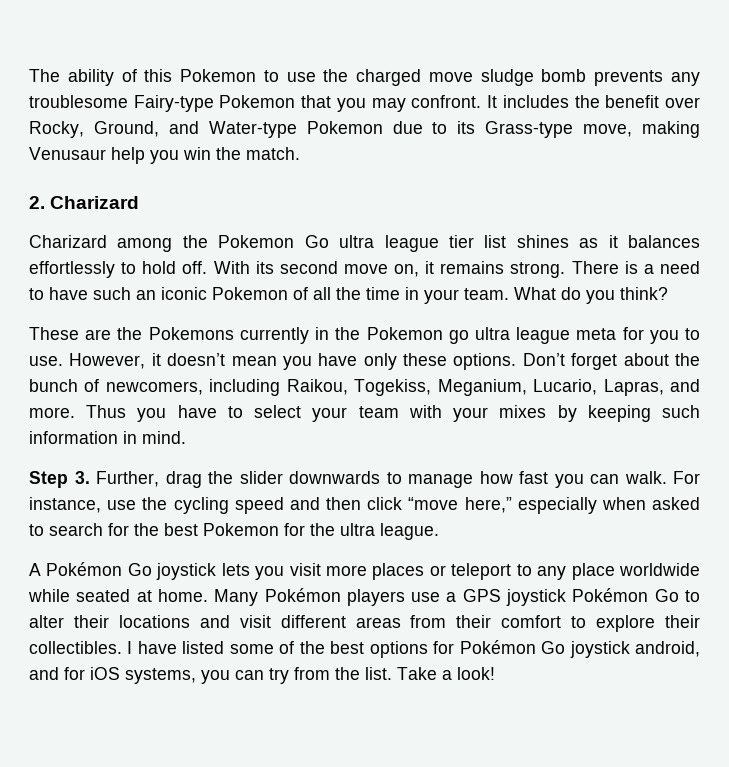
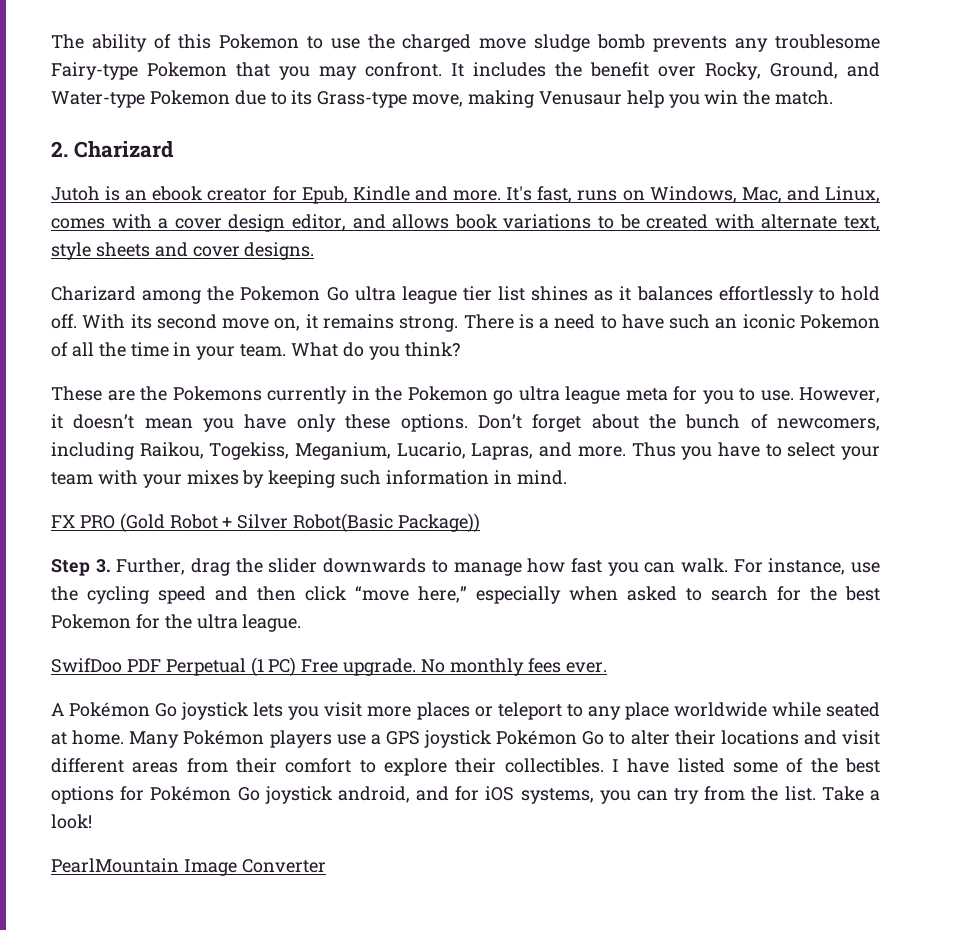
+ Jutoh is an ebook creator for Epub, Kindle and more. It's fast, runs on Windows, Mac, and Linux, comes with a cover design editor, and allows book variations to be created with alternate text, style sheets and cover designs.
+ FX PRO (Gold Robot + Silver Robot(Basic Package))
+ SwifDoo PDF Perpetual (1 PC) Free upgrade. No monthly fees ever.
+ PearlMountain Image Converter

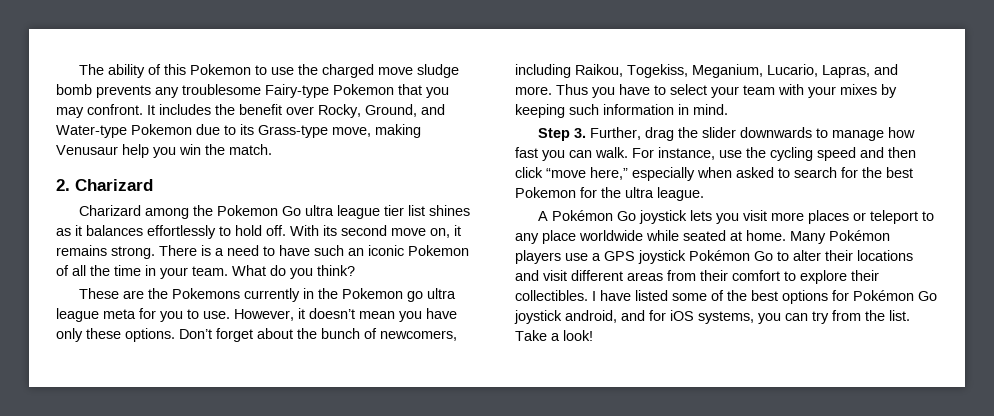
- Jutoh is an ebook creator for Epub, Kindle and more. It's fast, runs on Windows, Mac, and Linux, comes with a cover design editor, and allows book variations to be created with alternate text, style sheets and cover designs.
- FX PRO (Gold Robot + Silver Robot(Basic Package))
- SwifDoo PDF Perpetual (1 PC) Free upgrade. No monthly fees ever.
- PearlMountain Image Converter

